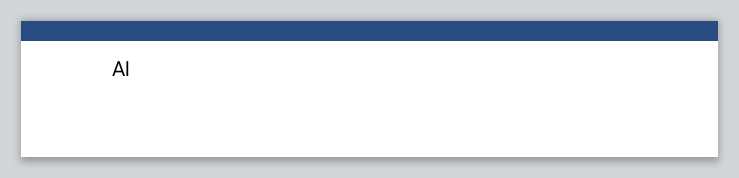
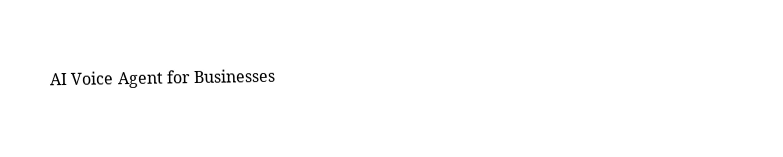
- AI
+ AI Voice Agent for Businesses

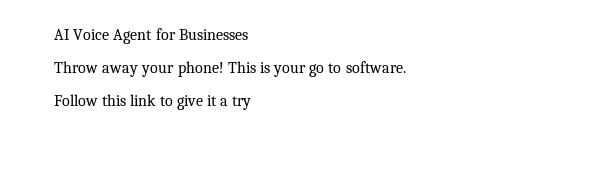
+ Throw away your phone! This is your go to software.
+ Follow this link to give it a try

